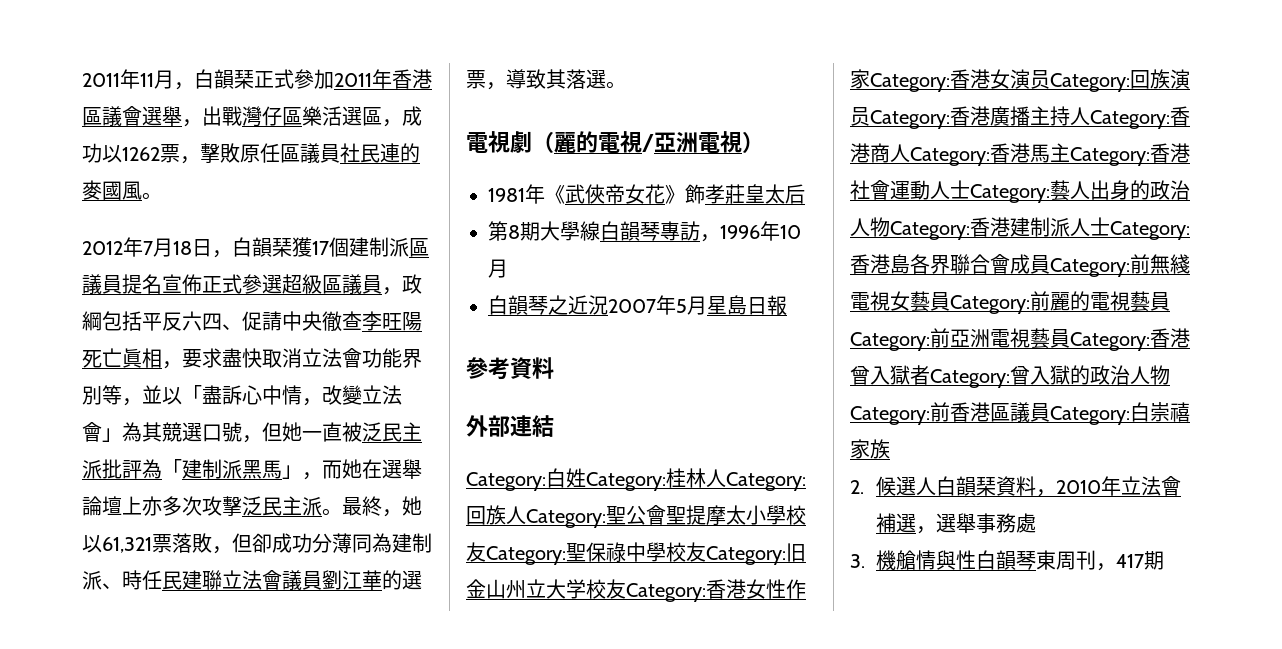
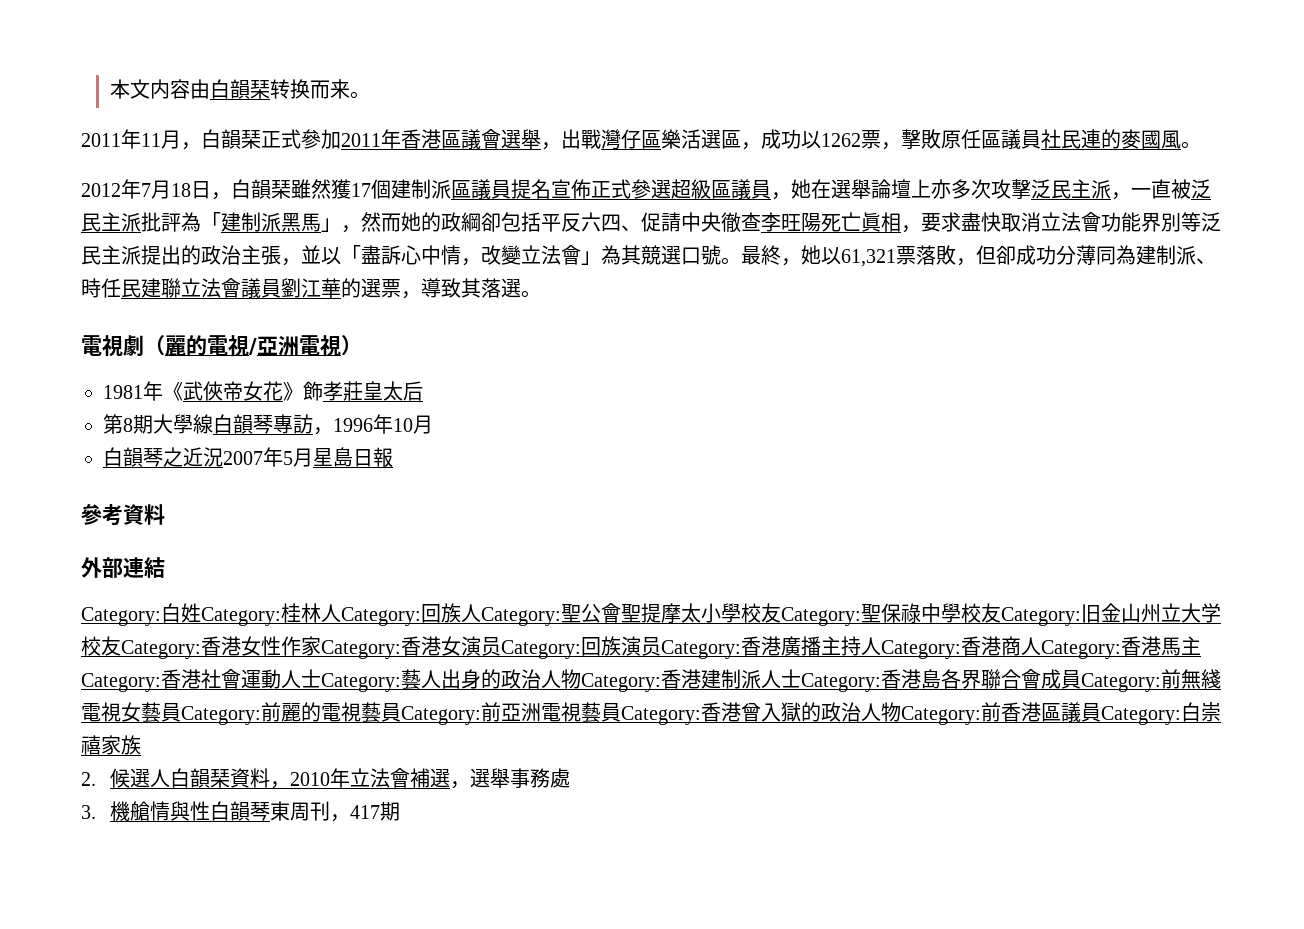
+ 本文内容由白韻琹转换而来。
- 2012年7月18日，白韻琹獲17個建制派區議員提名宣佈正式參選超級區議員，政綱包括平反六四、促請中央徹查李旺陽死亡眞相，要求盡快取消立法會功能界別等，並以「盡訴心中情，改變立法會」為其競選口號，但她一直被泛民主派批評為「建制派黑馬」，而她在選舉論壇上亦多次攻擊泛民主派。
+ 2012年7月18日，白韻琹雖然獲17個建制派區議員提名宣佈正式參選超級區議員，她在選舉論壇上亦多次攻擊泛民主派，一直被泛民主派批評為「建制派黑馬」，然而她的政綱卻包括平反六四、促請中央徹查李旺陽死亡眞相，要求盡快取消立法會功能界別等泛民主派提出的政治主張，並以「盡訴心中情，改變立法會」為其競選口號。
- 香港曾入獄者Category:曾入獄的政治人物Category:
+ 香港曾入獄的政治人物Category:

